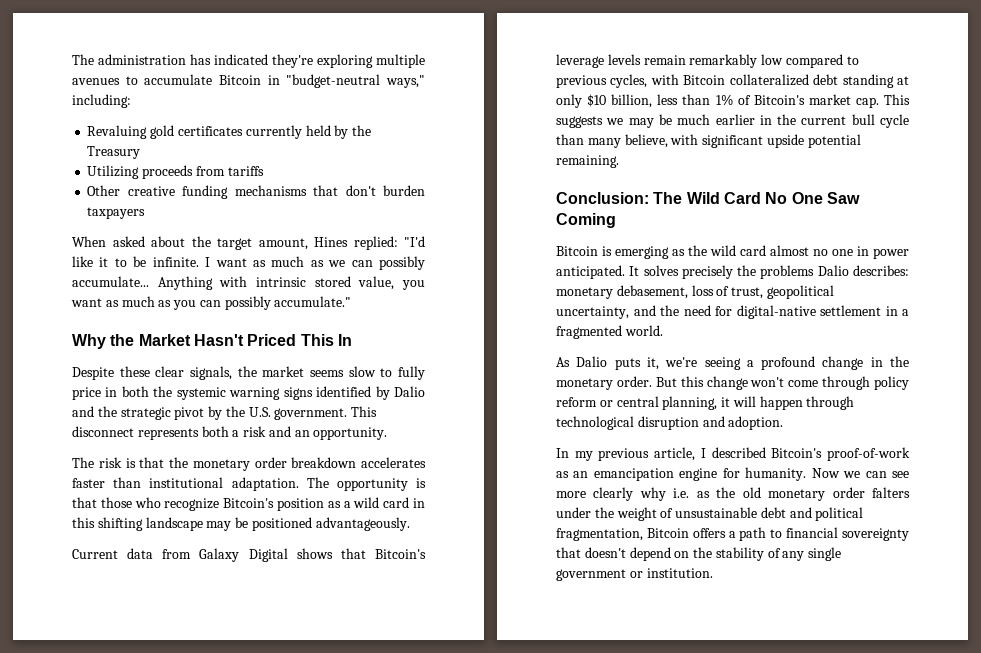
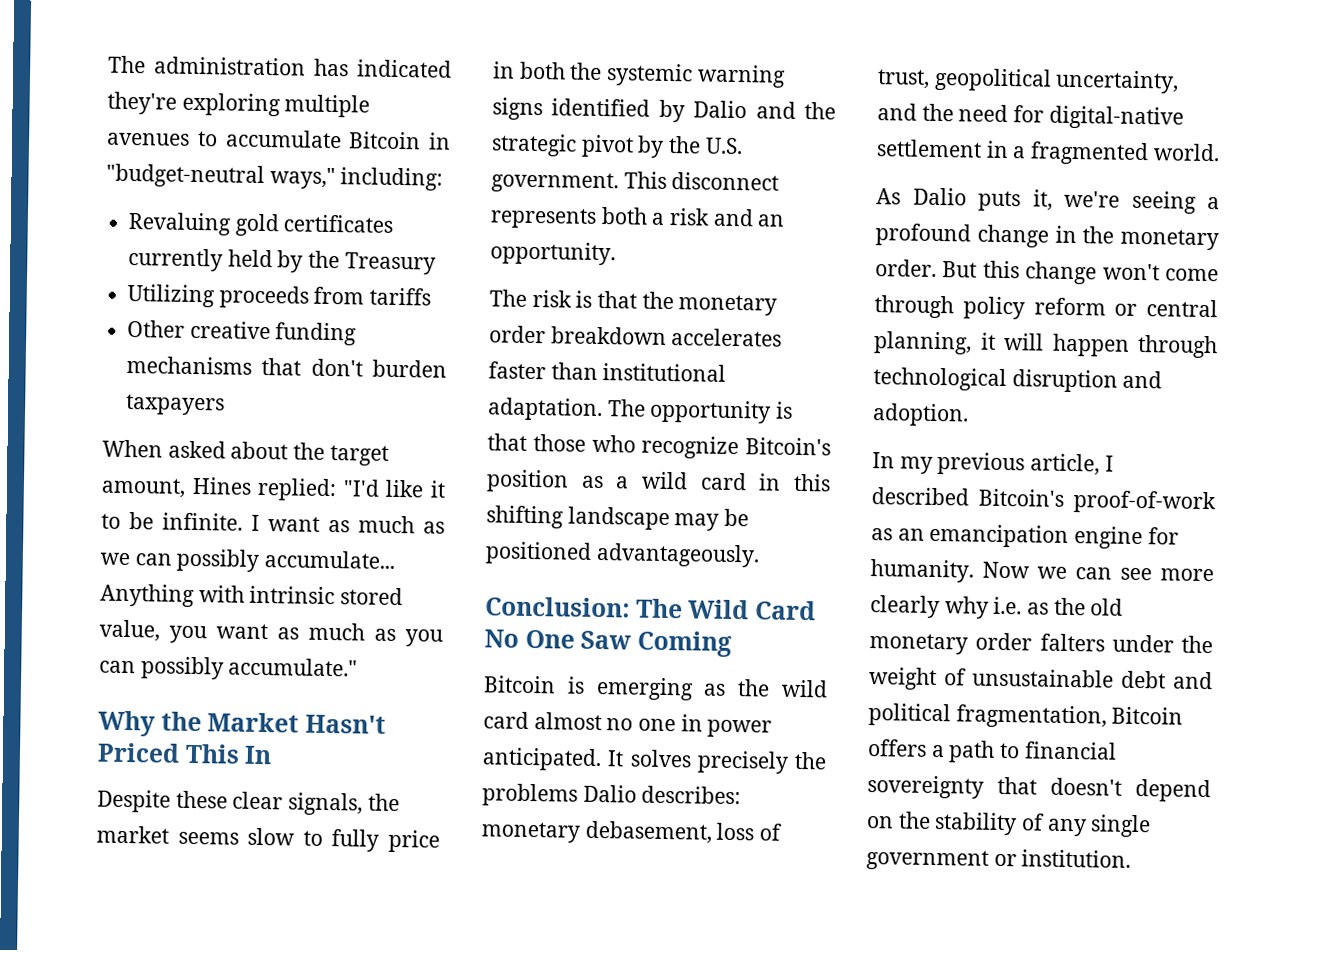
- Current data from Galaxy Digital shows that Bitcoin's leverage levels remain remarkably low compared to previous cycles, with Bitcoin collateralized debt standing at only $10 billion, less than 1% of Bitcoin's market cap. This suggests we may be much earlier in the current bull cycle than many believe, with significant upside potential remaining.

